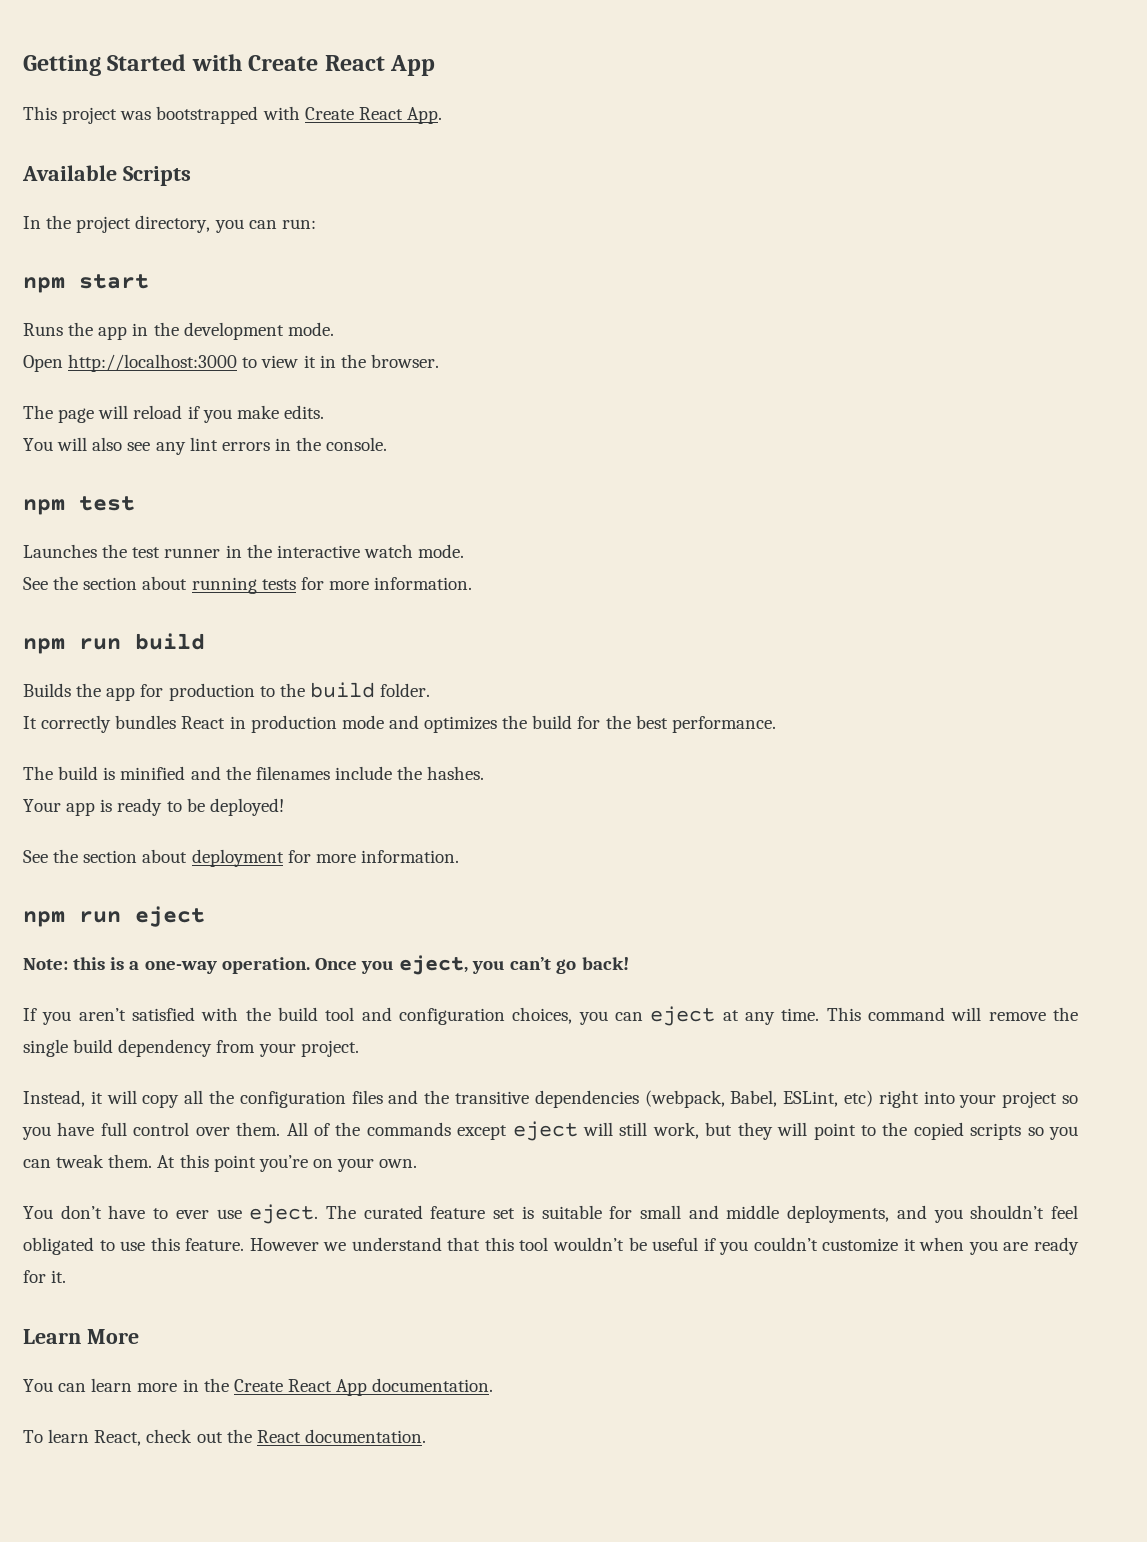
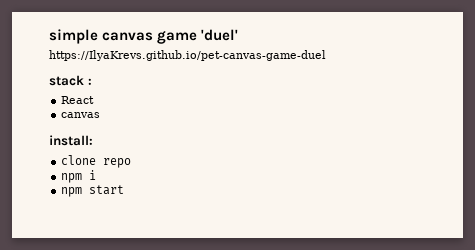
- Getting Started with Create React App
- This project was bootstrapped with Create React App.
- Available Scripts
- In the project directory, you can run:
+ simple canvas game 'duel'
+ https://IlyaKrevs.github.io/pet-canvas-game-duel
+ stack :
+ React
+ canvas
+ install:
+ clone repo
+ npm i
  npm start
- Runs the app in the development mode.
- Open http://localhost:3000 to view it in the browser.
- The page will reload if you make edits.
- You will also see any lint errors in the console.
- npm test
- Launches the test runner in the interactive watch mode.
- See the section about running tests for more information.
- npm run build
- Builds the app for production to the build folder.
- It correctly bundles React in production mode and optimizes the build for the best performance.
- The build is minified and the filenames include the hashes.
- Your app is ready to be deployed!
- See the section about deployment for more information.
- npm run eject
- Note: this is a one-way operation. Once you eject, you can’t go back!
- If you aren’t satisfied with the build tool and configuration choices, you can eject at any time. This command will remove the single build dependency from your project.
- Instead, it will copy all the configuration files and the transitive dependencies (webpack, Babel, ESLint, etc) right into your project so you have full control over them. All of the commands except eject will still work, but they will point to the copied scripts so you can tweak them. At this point you’re on your own.
- You don’t have to ever use eject. The curated feature set is suitable for small and middle deployments, and you shouldn’t feel obligated to use this feature. However we understand that this tool wouldn’t be useful if you couldn’t customize it when you are ready for it.
- Learn More
- You can learn more in the Create React App documentation.
- To learn React, check out the React documentation.

